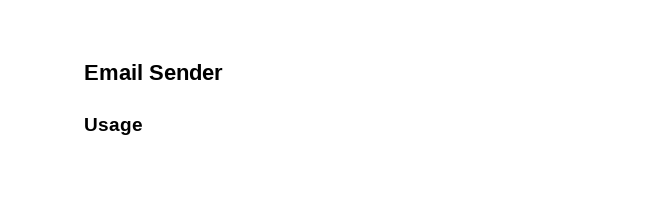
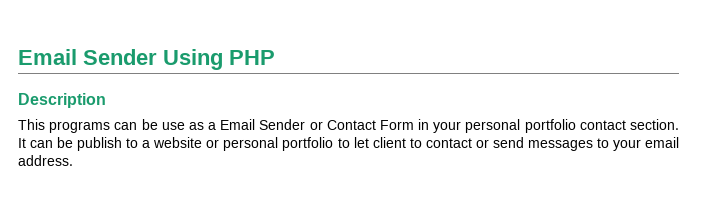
- Email Sender
- Usage
+ Email Sender Using PHP
+ Description
+ This programs can be use as a Email Sender or Contact Form in your personal portfolio contact section. It can be publish to a website or personal portfolio to let client to contact or send messages to your email address.

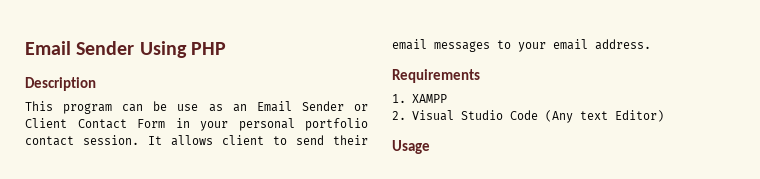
- This programs can be use as a Email Sender or Contact Form in your personal portfolio contact section. It can be publish to a website or personal portfolio to let client to contact or send messages to your email address.
+ This program can be use as an Email Sender or Client Contact Form in your personal portfolio contact session. It allows client to send their email messages to your email address.
+ Requirements
+ 1. XAMPP
+ 2. Visual Studio Code (Any text Editor)
+ Usage

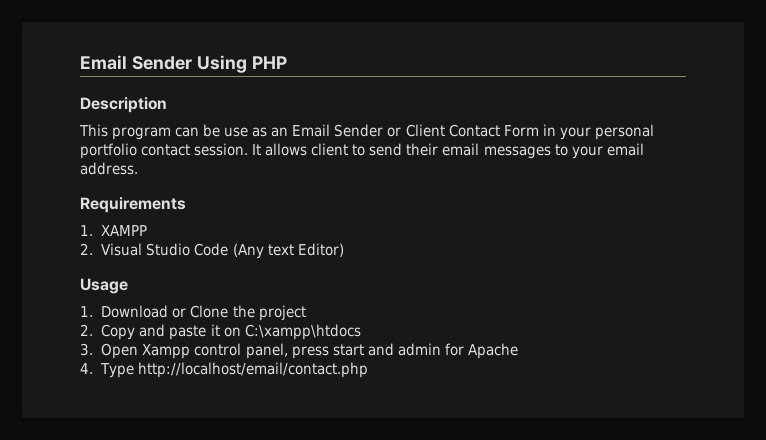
+ 1. Download or Clone the project
+ 2. Copy and paste it on C:\xampp\htdocs
+ 3. Open Xampp control panel, press start and admin for Apache
+ 4. Type http://localhost/email/contact.php

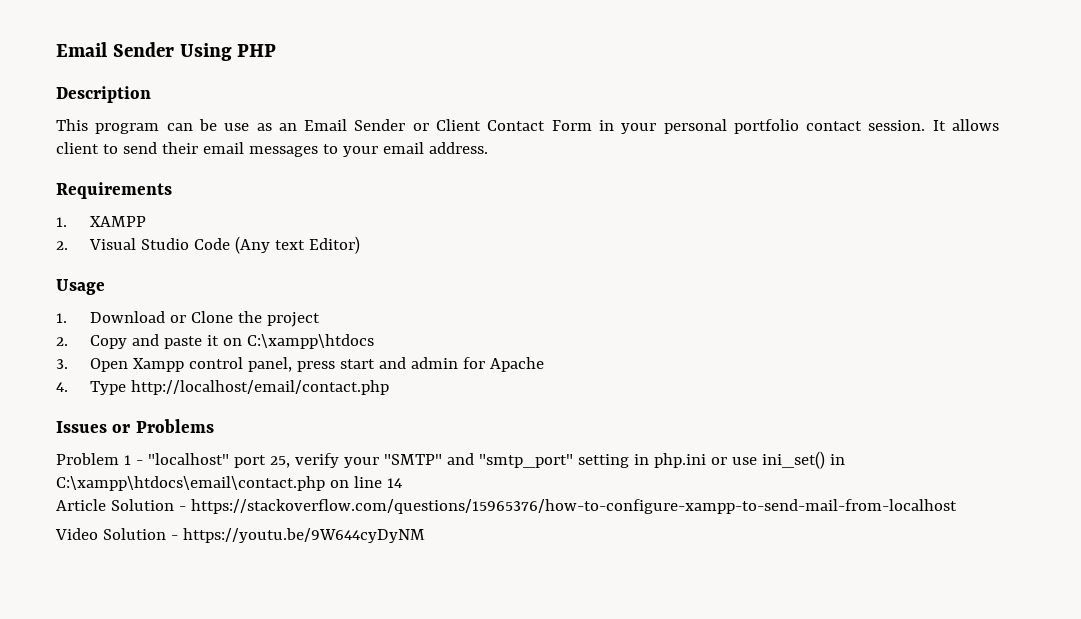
+ Issues or Problems
+ Problem 1 - "localhost" port 25, verify your "SMTP" and "smtp_port" setting in php.ini or use ini_set() in C:\xampp\htdocs\email\contact.php on line 14
+ Article Solution - https://stackoverflow.com/questions/15965376/how-to-configure-xampp-to-send-mail-from-localhost
+ Video Solution - https://youtu.be/9W644cyDyNM

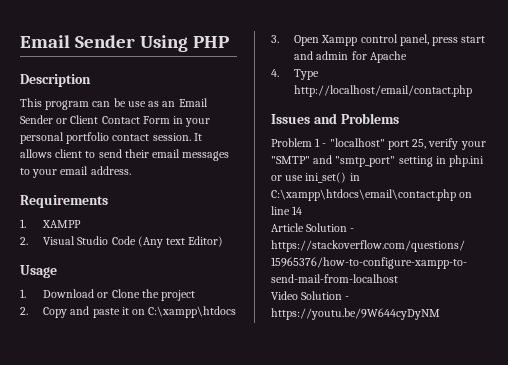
- Issues or Problems
+ Issues and Problems

